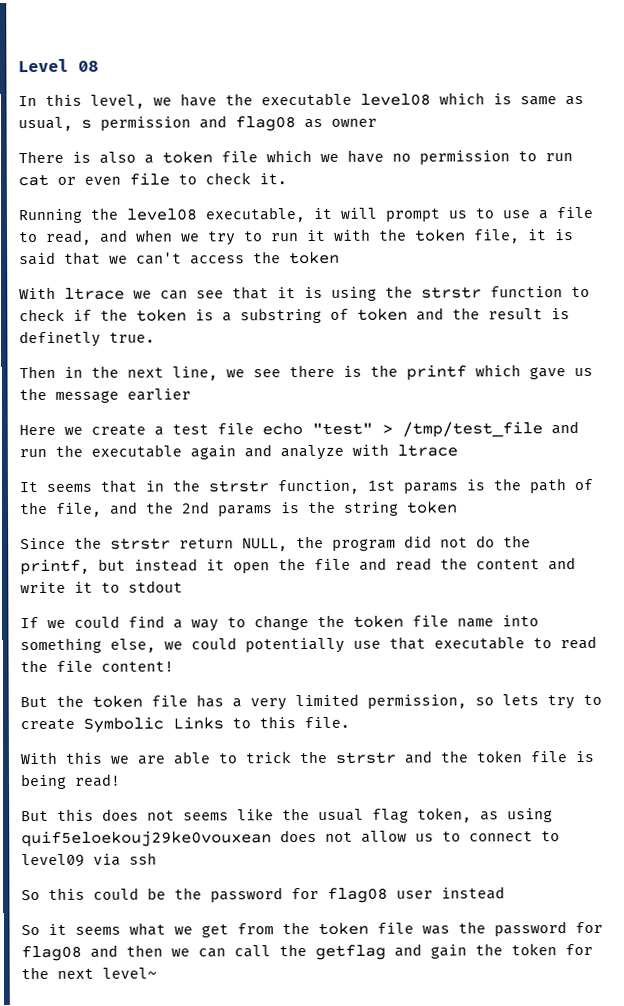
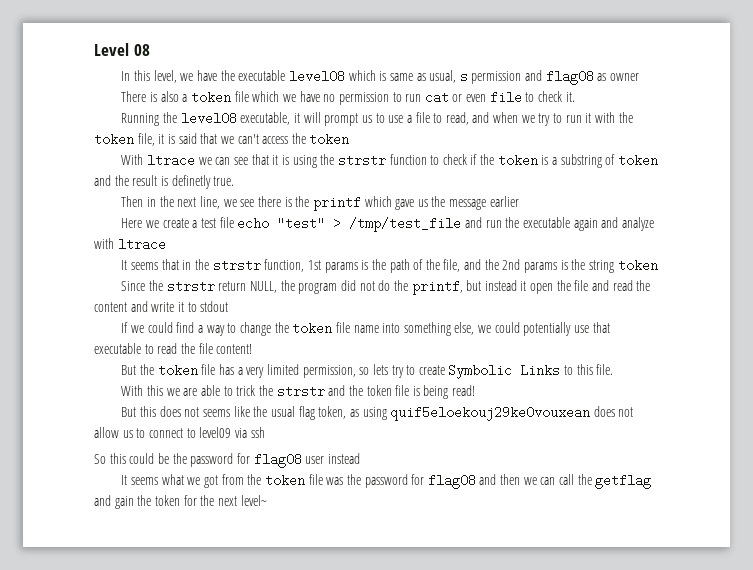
- So it seems what we get from the token file was the password for flag08 and then we can call the getflag and gain the token for the next level~
+ It seems what we got from the token file was the password for flag08 and then we can call the getflag and gain the token for the next level~

